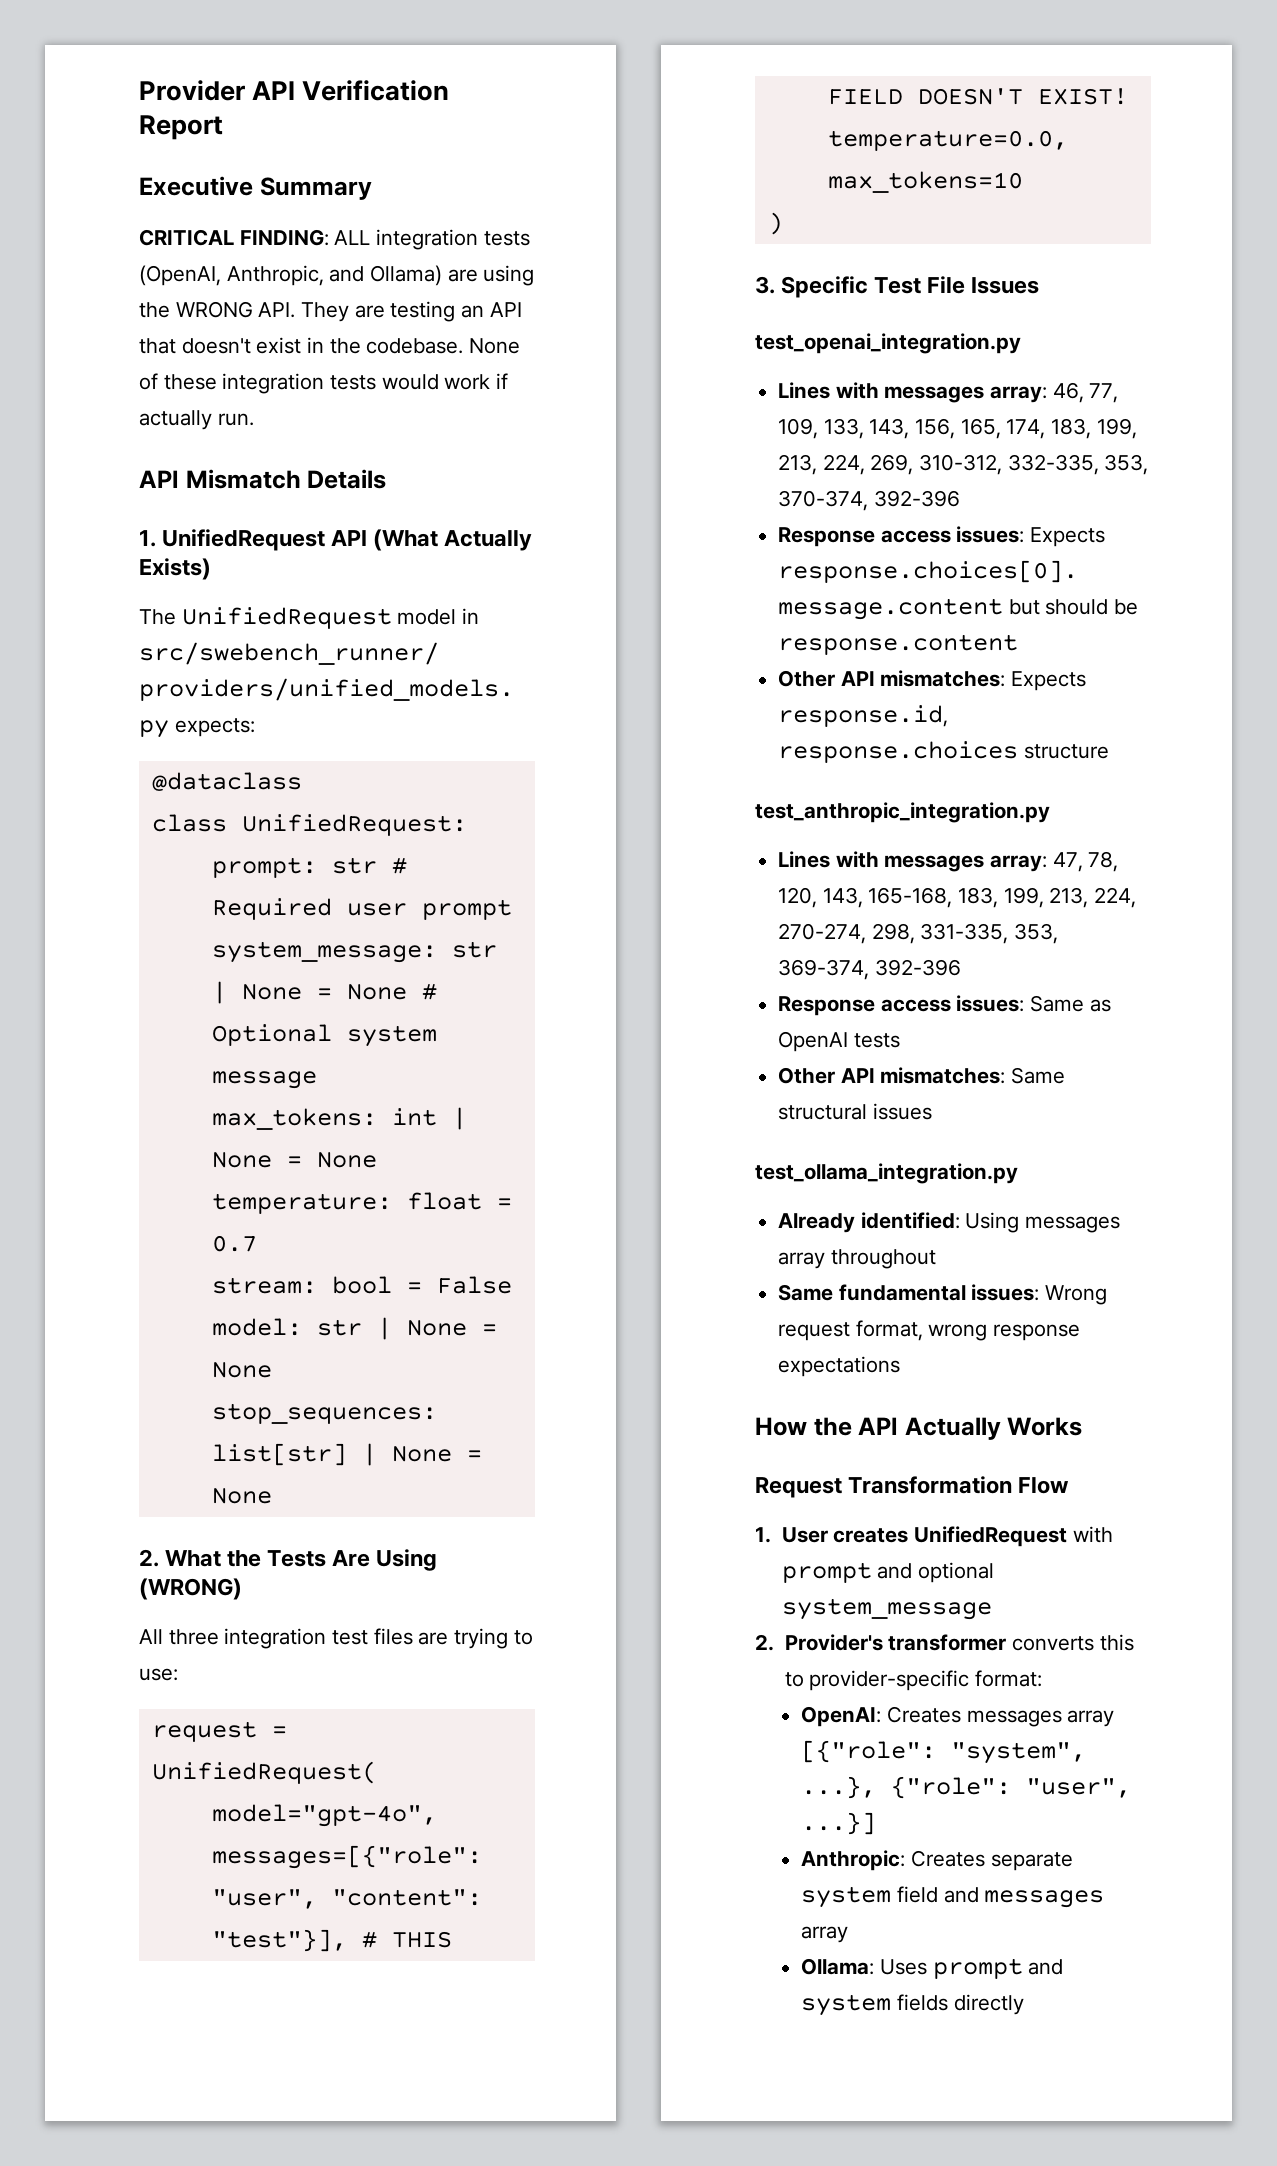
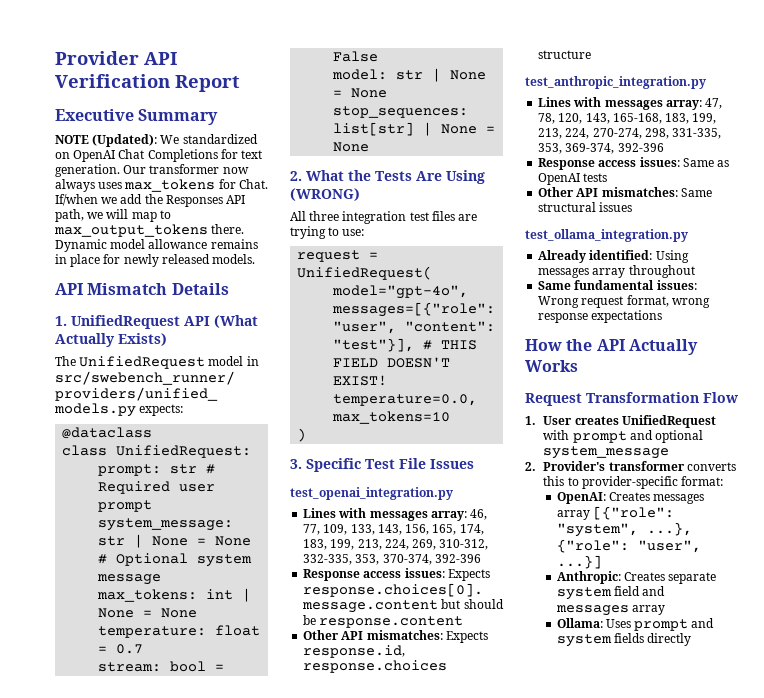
- CRITICAL FINDING: ALL integration tests (OpenAI, Anthropic, and Ollama) are using the WRONG API. They are testing an API that doesn't exist in the codebase. None of these integration tests would work if actually run.
+ NOTE (Updated): We standardized on OpenAI Chat Completions for text generation. Our transformer now always uses max_tokens for Chat. If/when we add the Responses API path, we will map to max_output_tokens there. Dynamic model allowance remains in place for newly released models.

